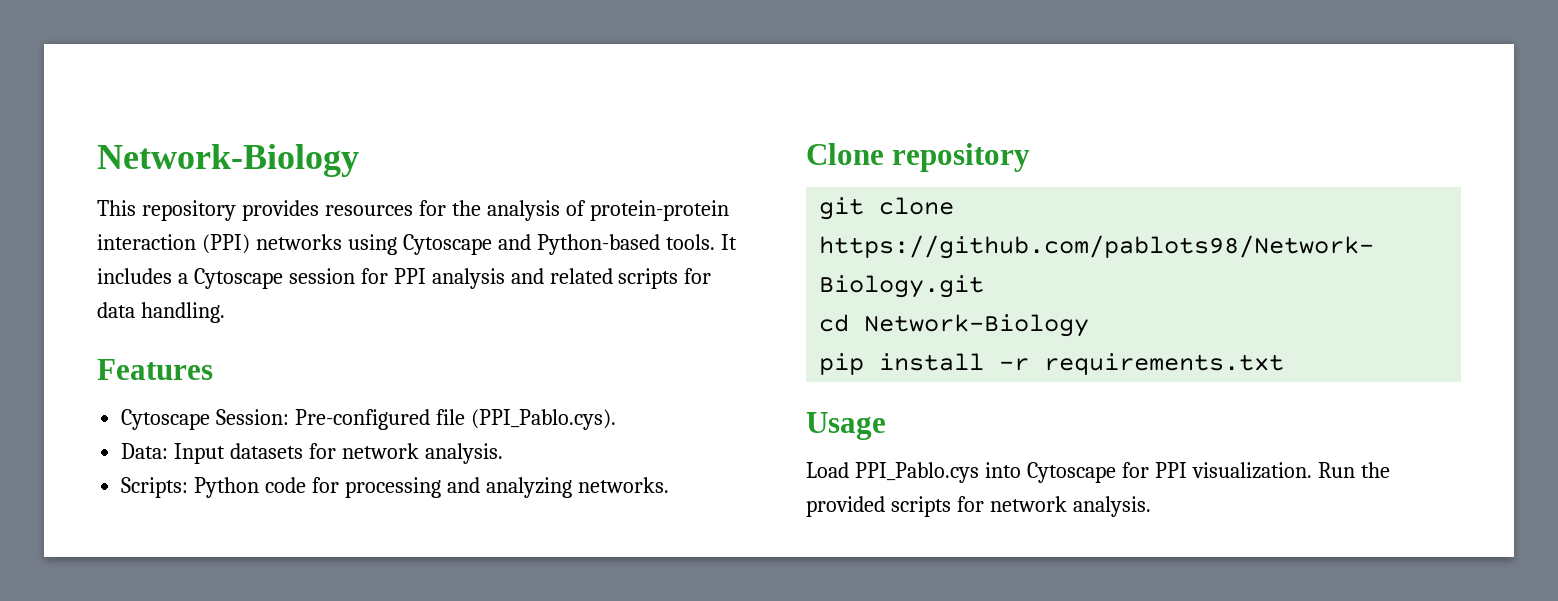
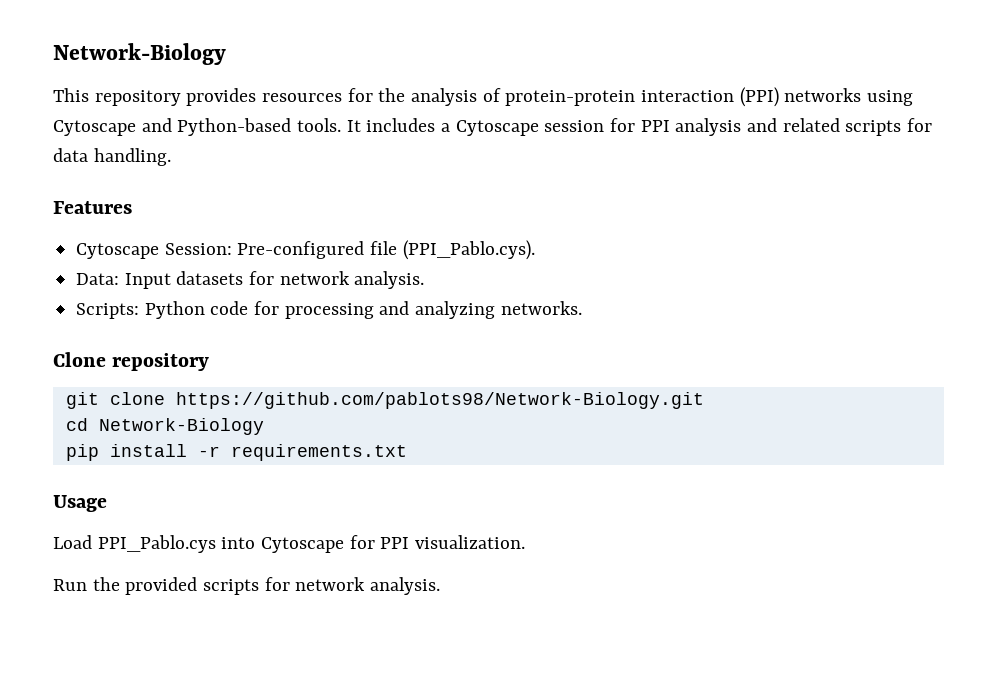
- Load PPI_Pablo.cys into Cytoscape for PPI visualization. Run the provided scripts for network analysis.
+ Load PPI_Pablo.cys into Cytoscape for PPI visualization.
+ Run the provided scripts for network analysis.

